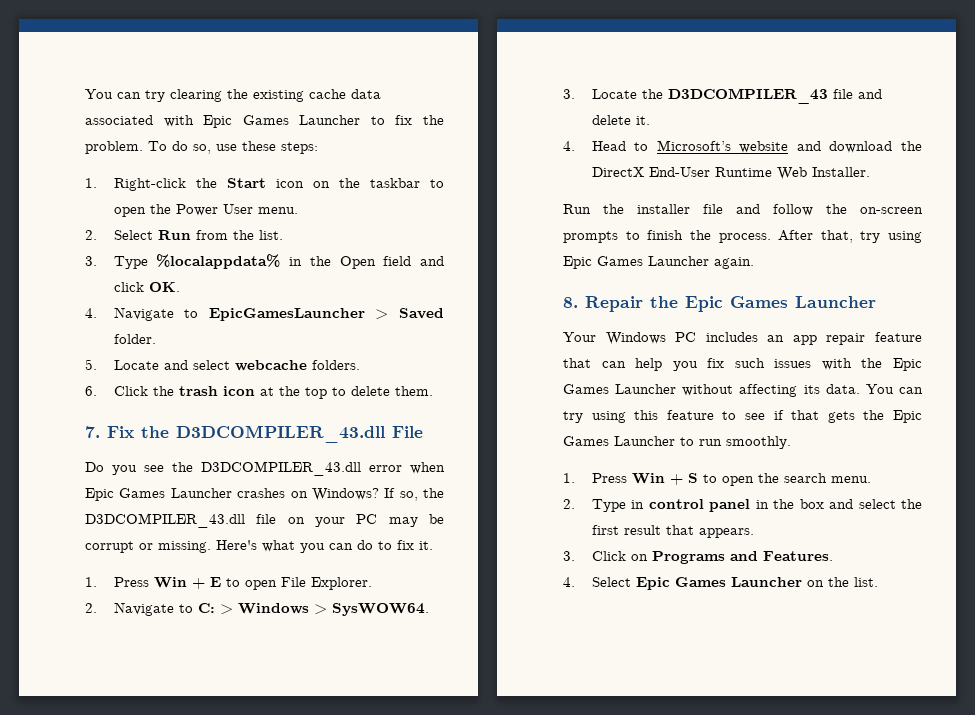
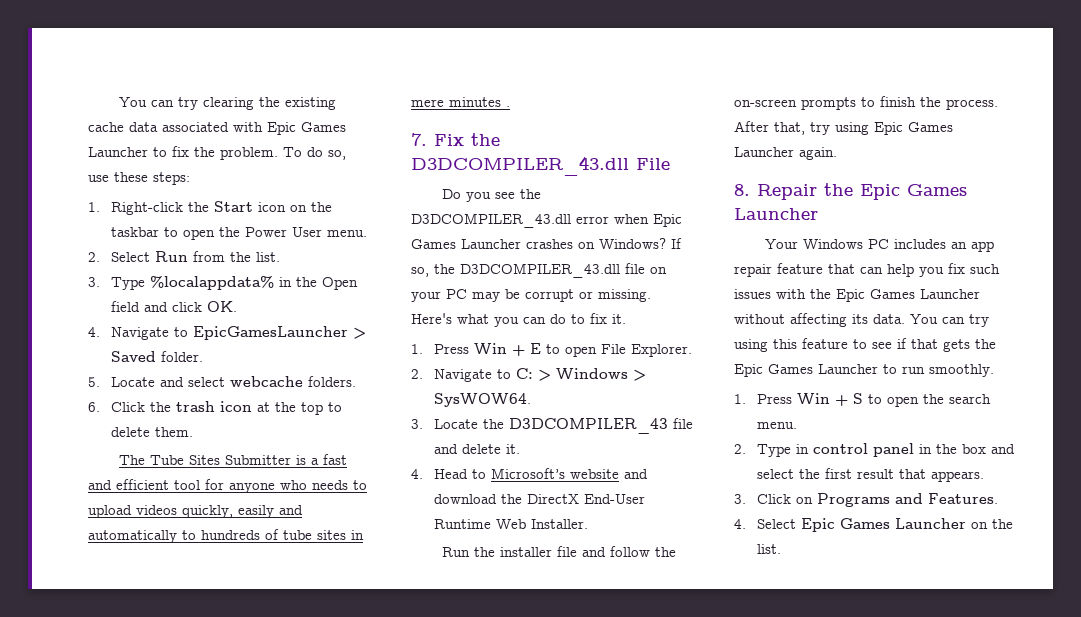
+ The Tube Sites Submitter is a fast and efficient tool for anyone who needs to upload videos quickly, easily and automatically to hundreds of tube sites in mere minutes .

